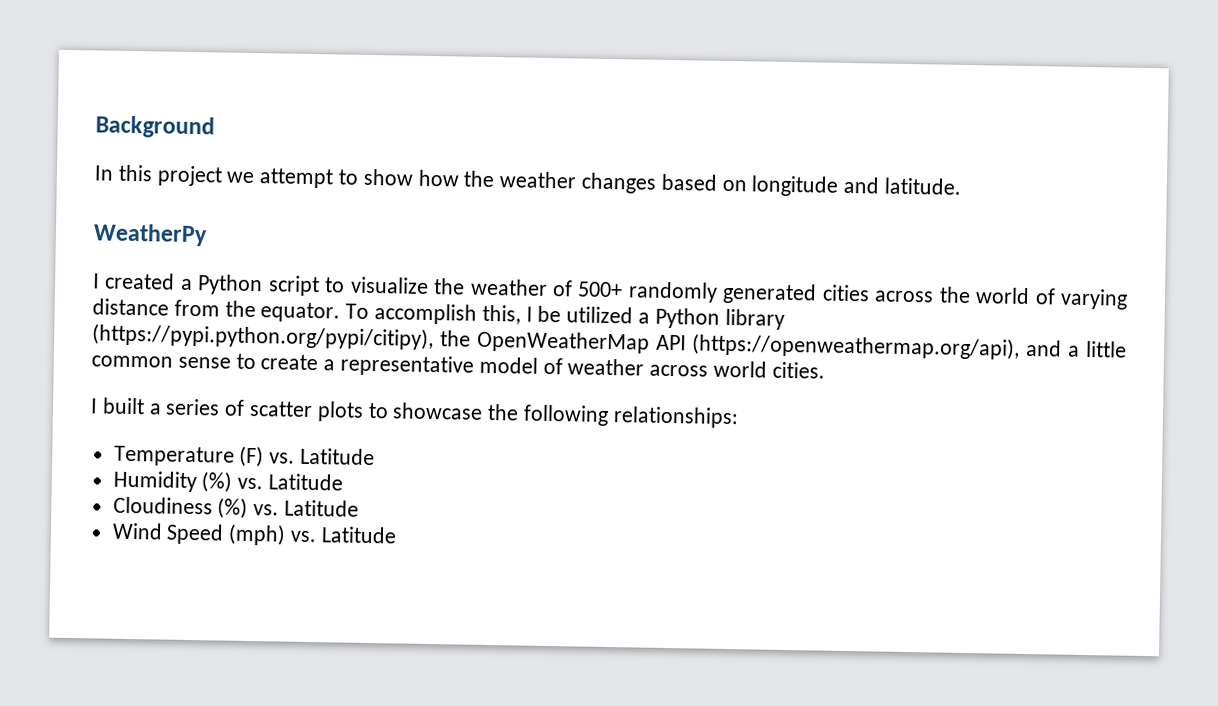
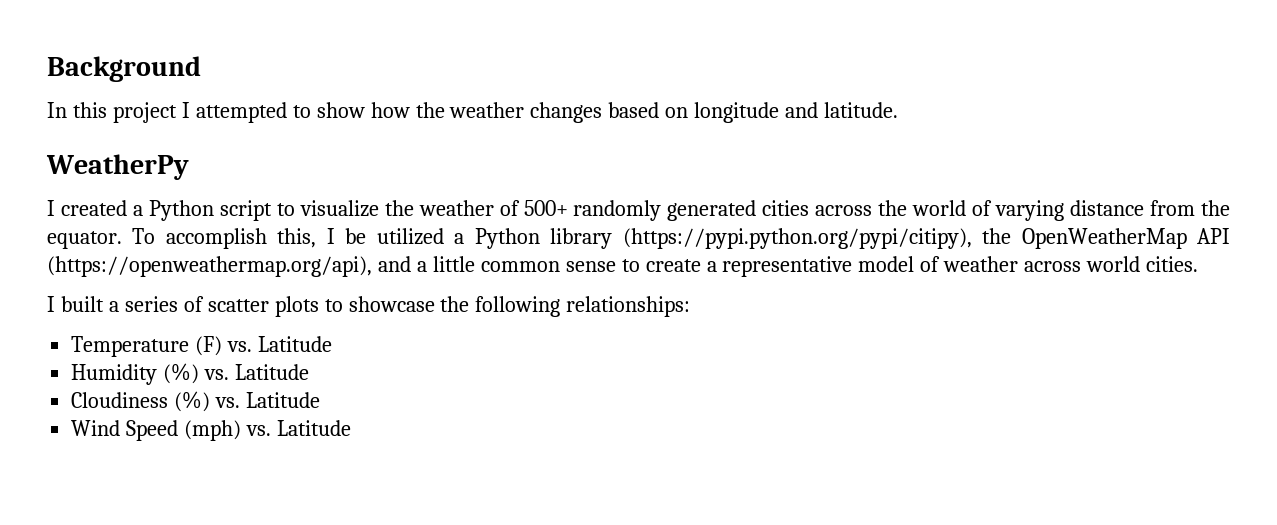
- In this project we attempt to show how the weather changes based on longitude and latitude.
+ In this project I attempted to show how the weather changes based on longitude and latitude.

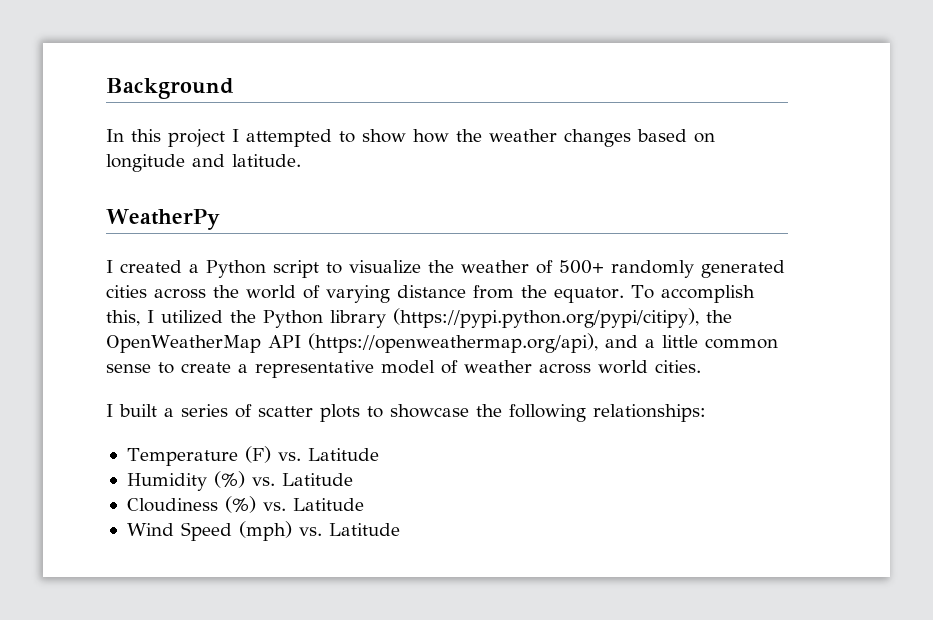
- To accomplish this, I be utilized a Python library (https://pypi.python.org/pypi/citipy), the OpenWeatherMap API (https://openweathermap.org/api), and a little common sense to create a representative model of weather across world cities.
+ To accomplish this, I utilized the Python library (https://pypi.python.org/pypi/citipy), the OpenWeatherMap API (https://openweathermap.org/api), and a little common sense to create a representative model of weather across world cities.

